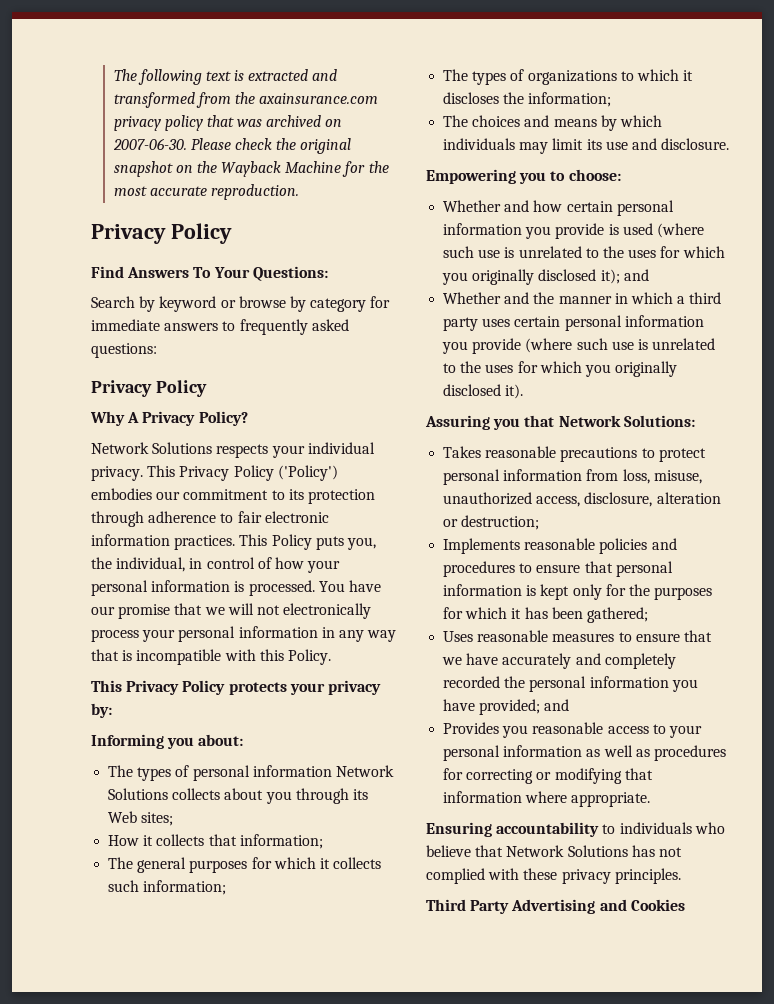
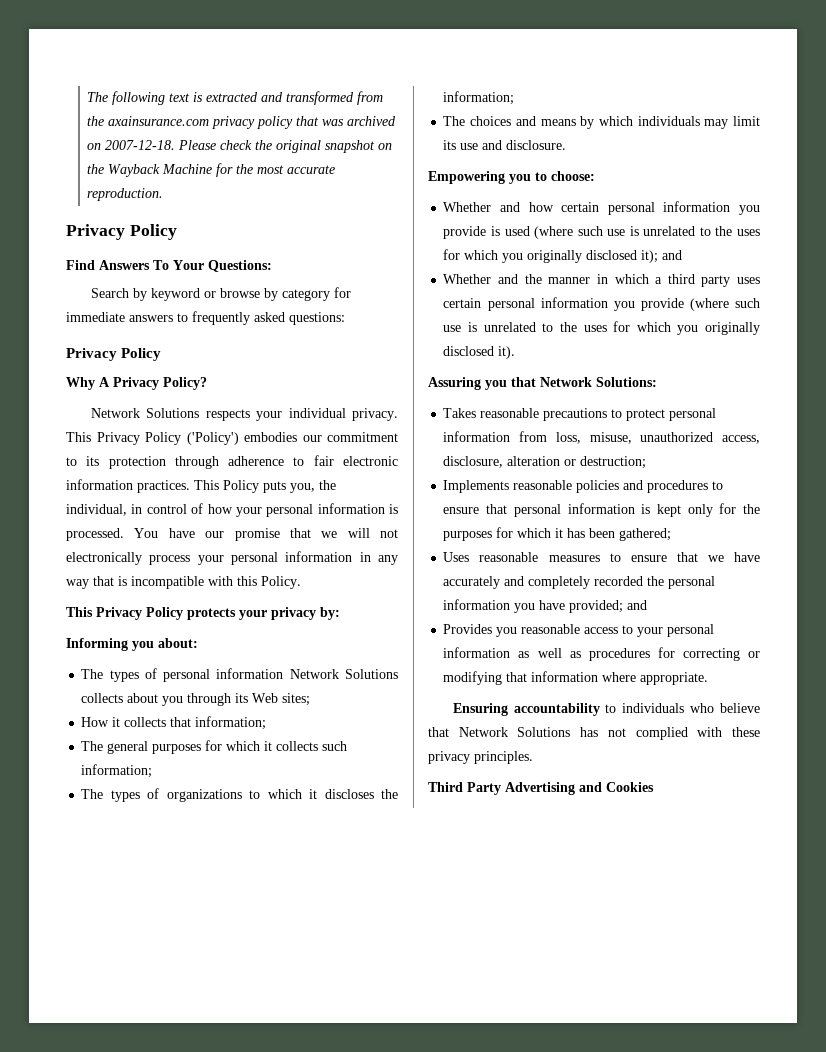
- The following text is extracted and transformed from the axainsurance.com privacy policy that was archived on 2007-06-30.
+ The following text is extracted and transformed from the axainsurance.com privacy policy that was archived on 2007-12-18.

